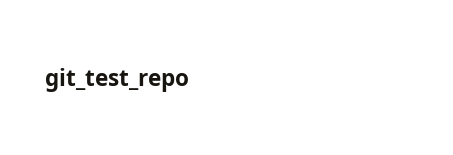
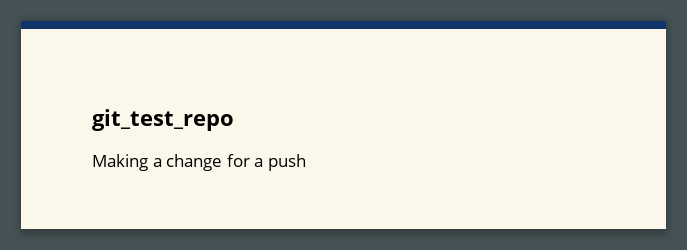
+ Making a change for a push

